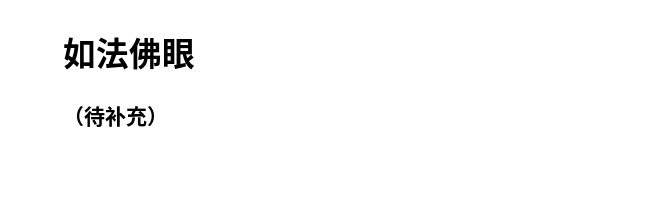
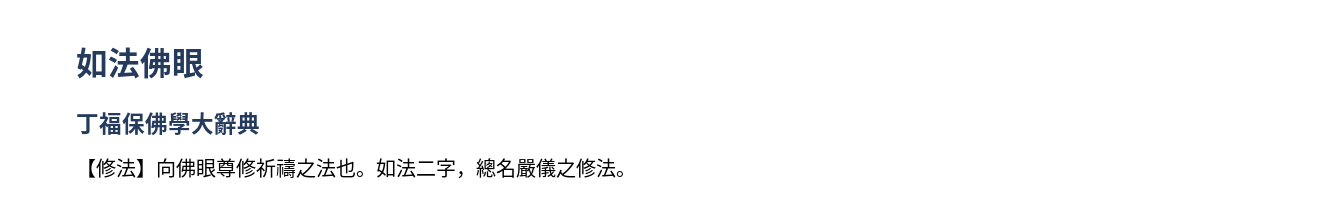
- （待补充）
+ 丁福保佛學大辭典
+ 【修法】向佛眼尊修祈禱之法也。如法二字，總名嚴儀之修法。

